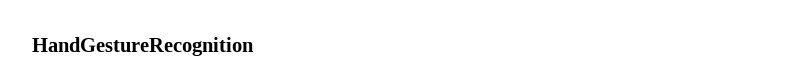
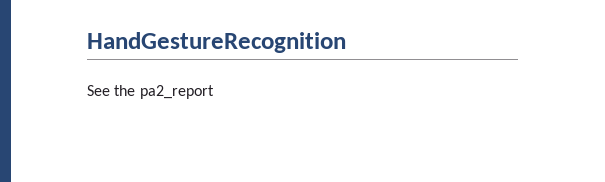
+ See the pa2_report

